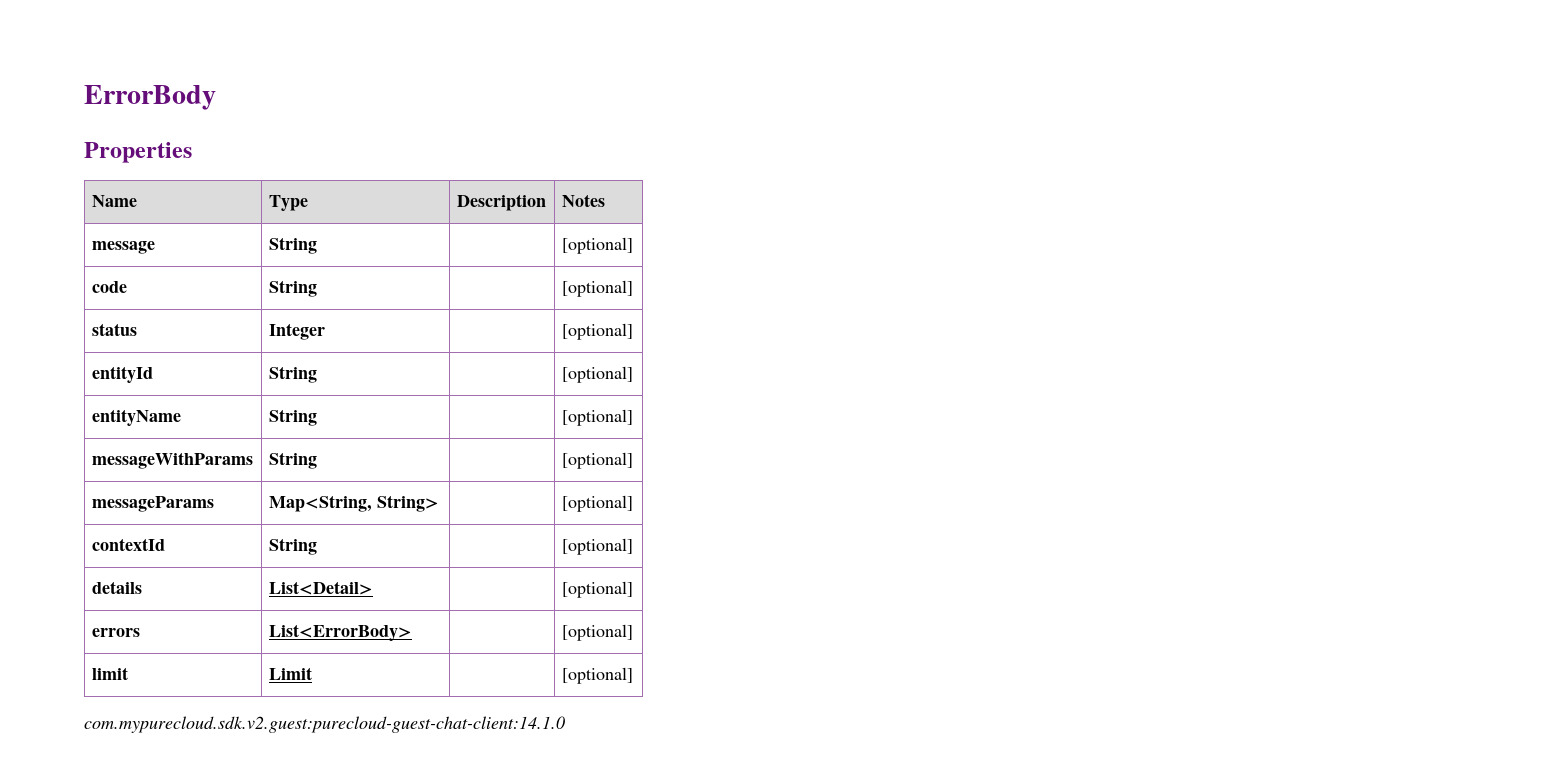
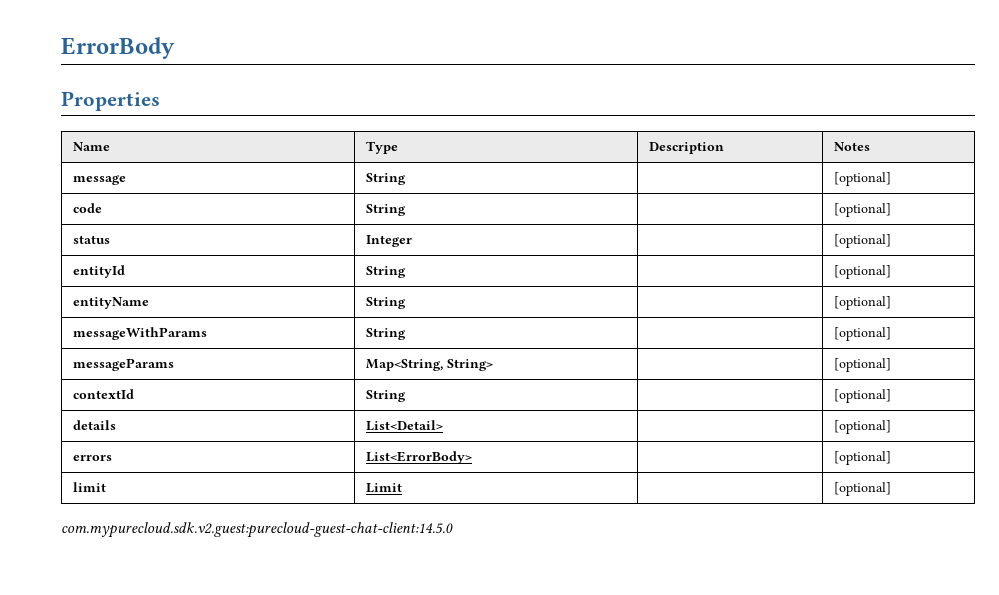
- com.mypurecloud.sdk.v2.guest:purecloud-guest-chat-client:14.1.0
+ com.mypurecloud.sdk.v2.guest:purecloud-guest-chat-client:14.5.0

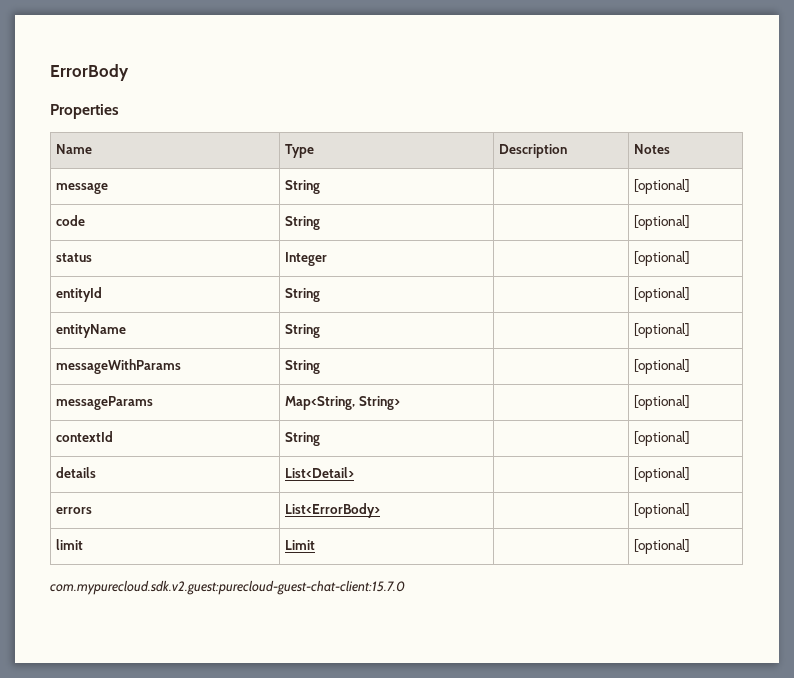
- com.mypurecloud.sdk.v2.guest:purecloud-guest-chat-client:14.5.0
+ com.mypurecloud.sdk.v2.guest:purecloud-guest-chat-client:15.7.0

